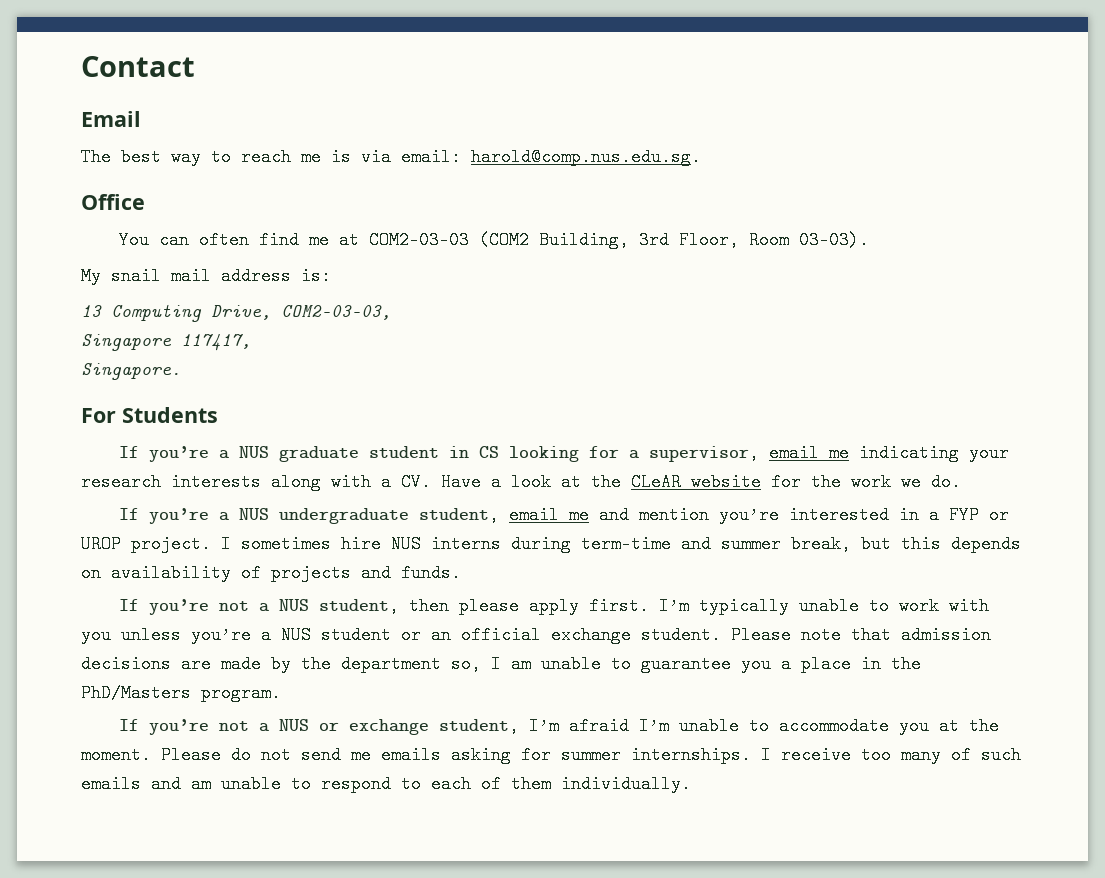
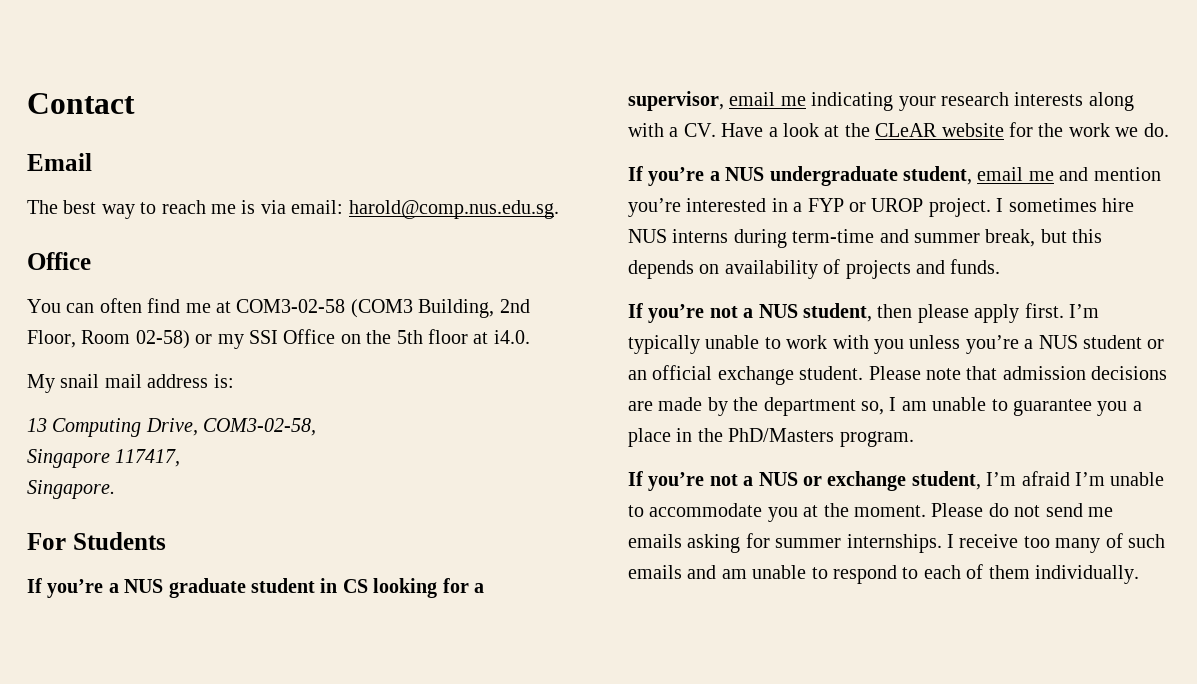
- You can often find me at COM2-03-03 (COM2 Building, 3rd Floor, Room 03-03).
+ You can often find me at COM3-02-58 (COM3 Building, 2nd Floor, Room 02-58) or my SSI Office on the 5th floor at i4.0.
- 13 Computing Drive, COM2-03-03,
+ 13 Computing Drive, COM3-02-58,

